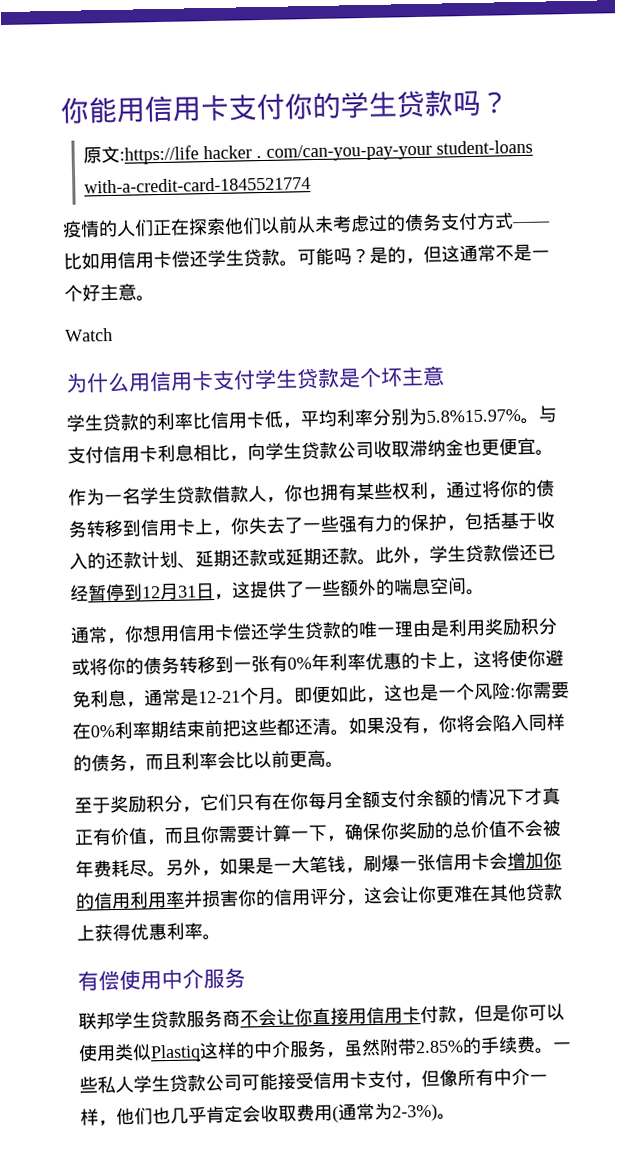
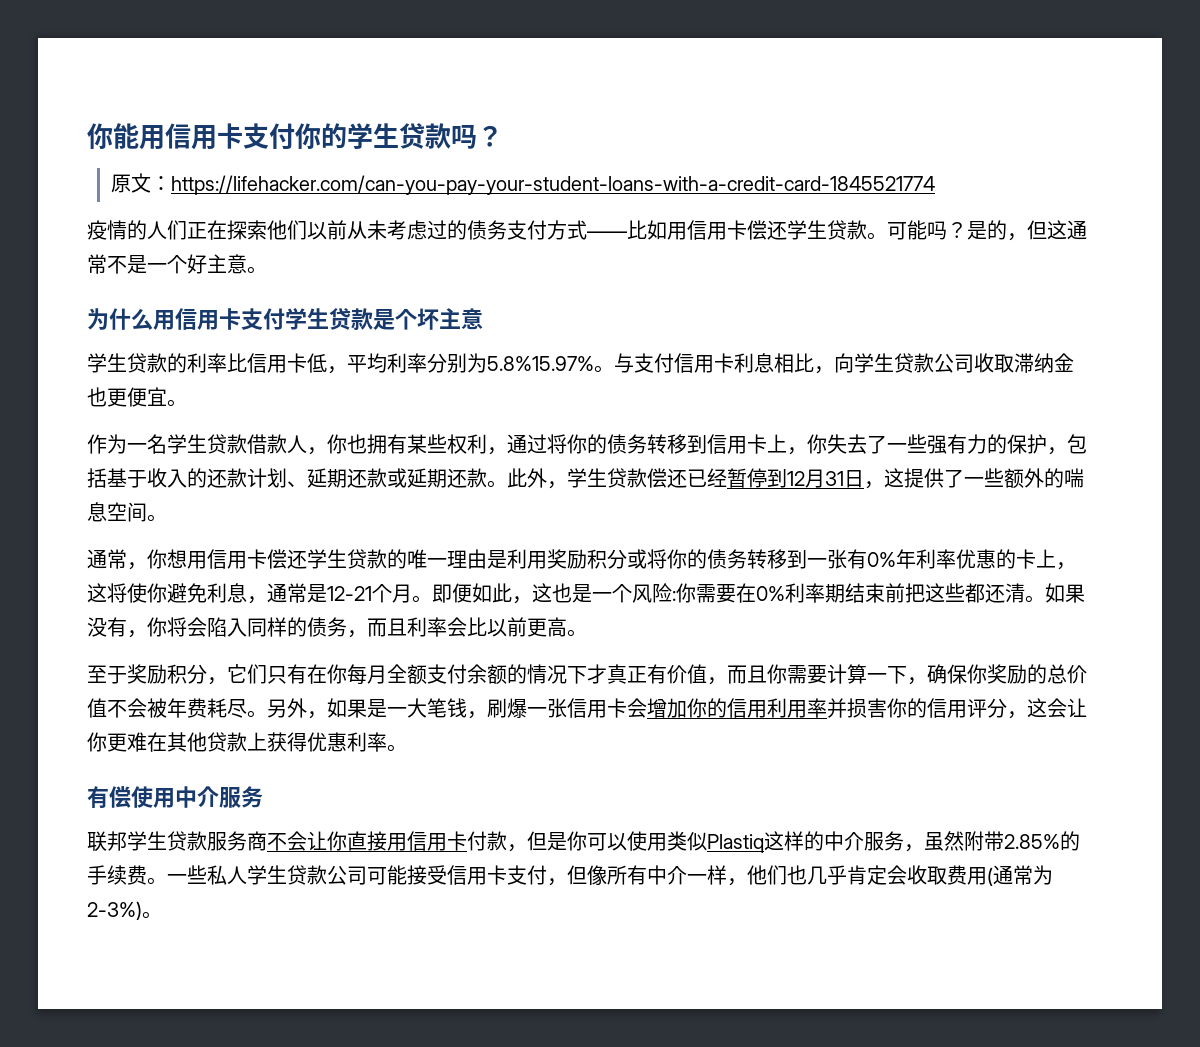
- 原文:https://life hacker . com/can-you-pay-your student-loans with-a-credit-card-1845521774
+ 原文：https://lifehacker.com/can-you-pay-your-student-loans-with-a-credit-card-1845521774
- Watch

